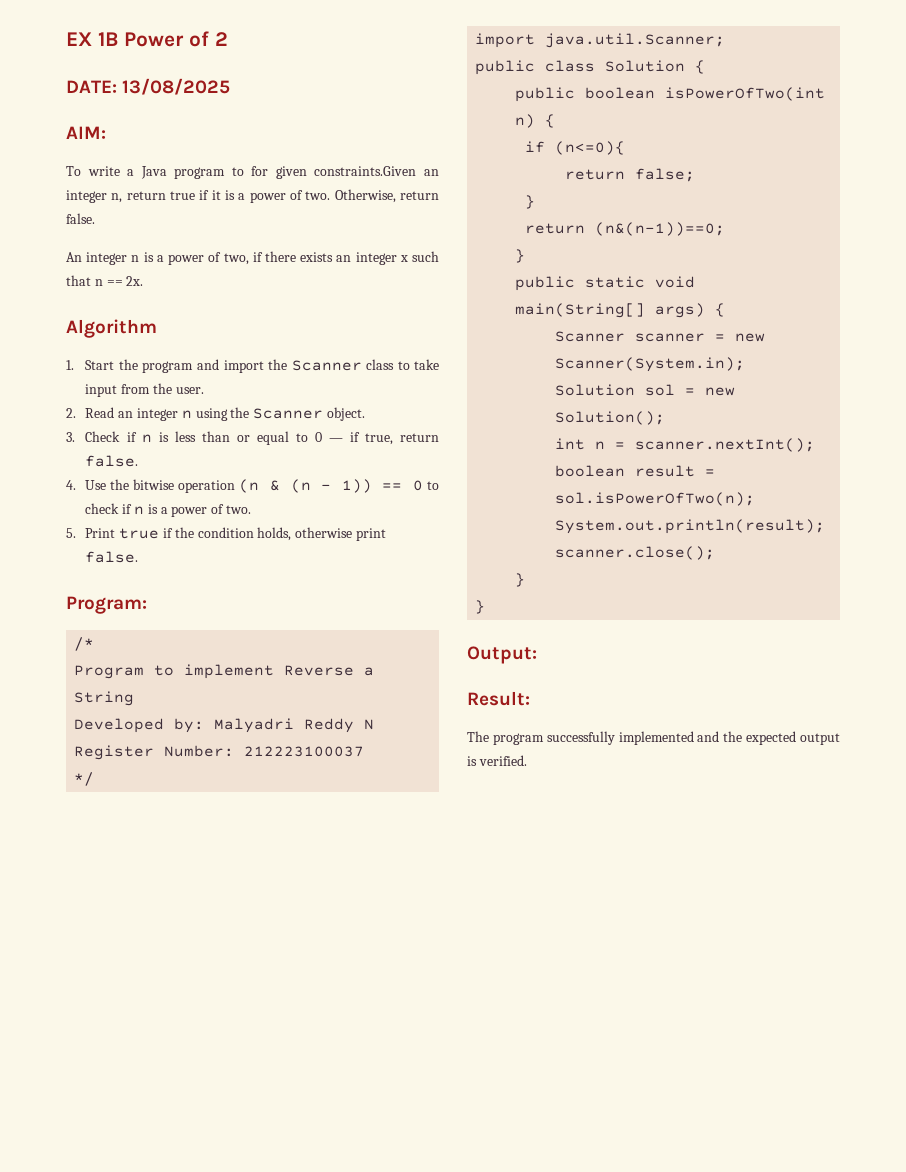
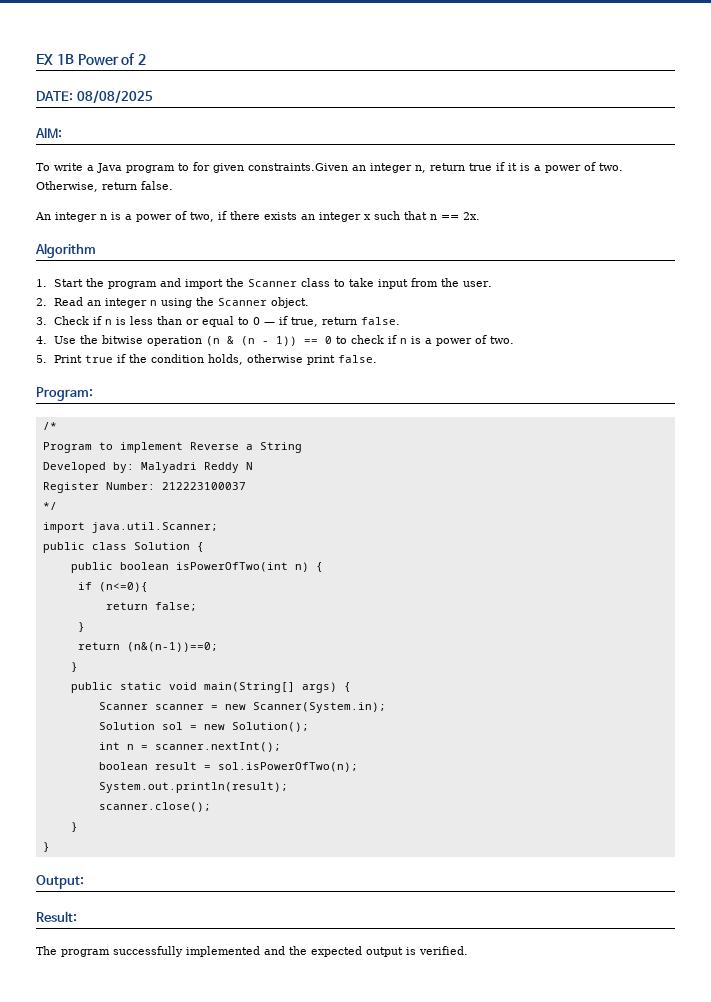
- DATE: 13/08/2025
+ DATE: 08/08/2025

